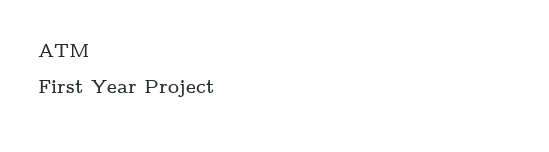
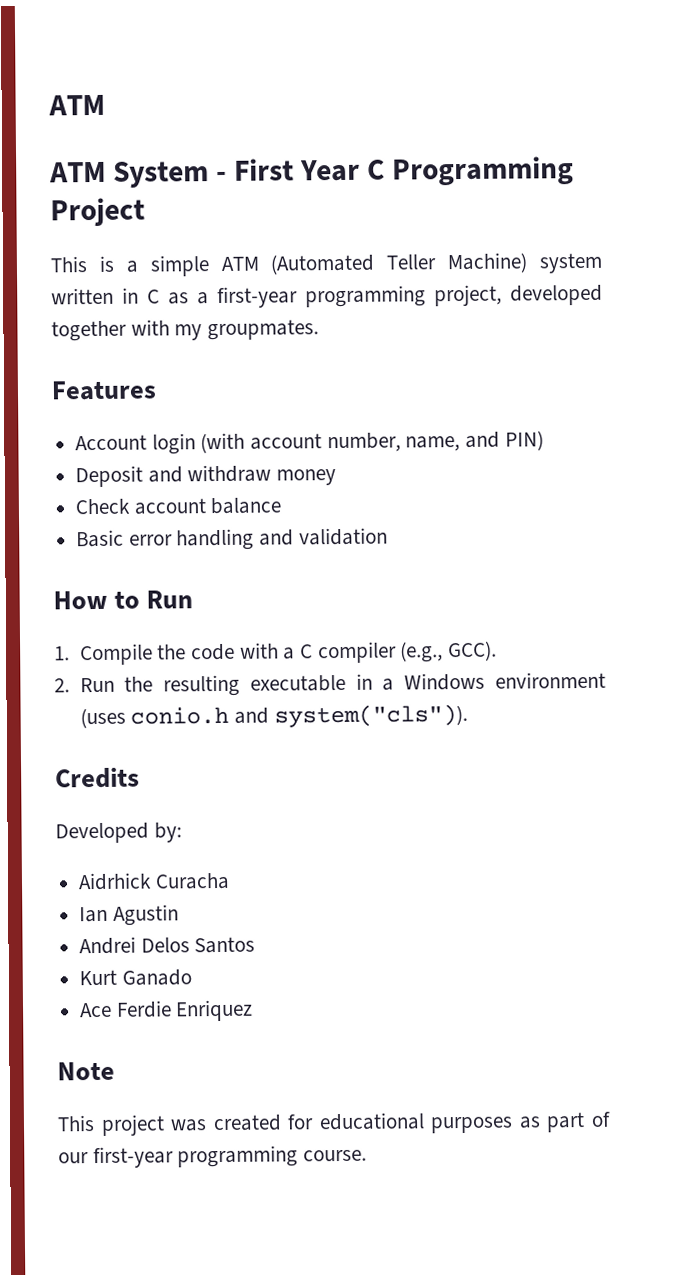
- First Year Project
+ ATM System - First Year C Programming Project
+ This is a simple ATM (Automated Teller Machine) system written in C as a first-year programming project, developed together with my groupmates.
+ Features
+ Account login (with account number, name, and PIN)
+ Deposit and withdraw money
+ Check account balance
+ Basic error handling and validation
+ How to Run
+ 1. Compile the code with a C compiler (e.g., GCC).
+ 2. Run the resulting executable in a Windows environment (uses conio.h and system("cls")).
+ Credits
+ Developed by:
+ Aidrhick Curacha
+ Ian Agustin
+ Andrei Delos Santos
+ Kurt Ganado
+ Ace Ferdie Enriquez
+ Note
+ This project was created for educational purposes as part of our first-year programming course.

